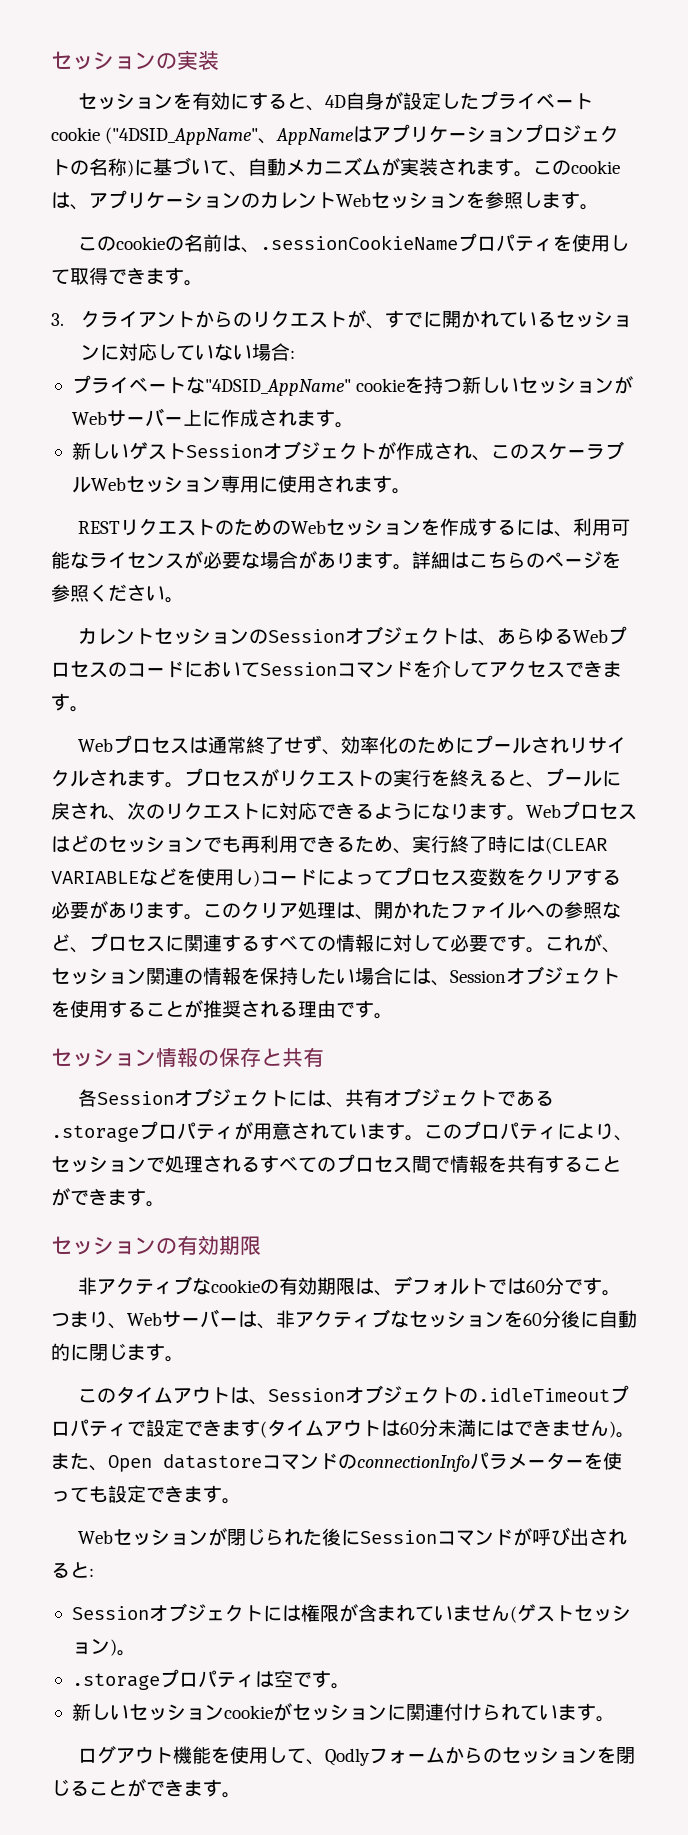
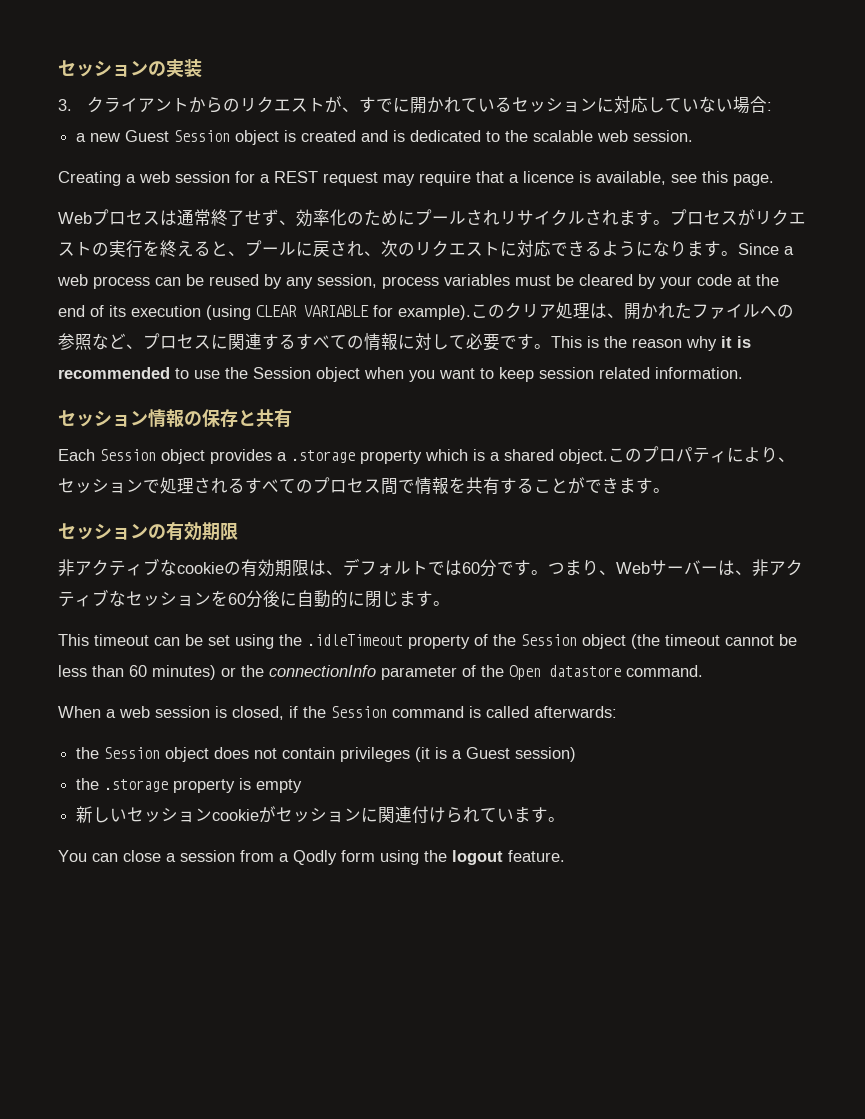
- セッションを有効にすると、4D自身が設定したプライベートcookie ("4DSID_AppName"、AppNameはアプリケーションプロジェクトの名称)に基づいて、自動メカニズムが実装されます。このcookieは、アプリケーションのカレントWebセッションを参照します。
- このcookieの名前は、.sessionCookieNameプロパティを使用して取得できます。
- プライベートな"4DSID_AppName" cookieを持つ新しいセッションがWebサーバー上に作成されます。
- 新しいゲストSessionオブジェクトが作成され、このスケーラブルWebセッション専用に使用されます。
- RESTリクエストのためのWebセッションを作成するには、利用可能なライセンスが必要な場合があります。詳細はこちらのページを参照ください。
- カレントセッションのSessionオブジェクトは、あらゆるWebプロセスのコードにおいてSessionコマンドを介してアクセスできます。
+ a new Guest Session object is created and is dedicated to the scalable web session.
+ Creating a web session for a REST request may require that a licence is available, see this page.
- Webプロセスはどのセッションでも再利用できるため、実行終了時には(CLEAR VARIABLEなどを使用し)コードによってプロセス変数をクリアする必要があります。
+ Since a web process can be reused by any session, process variables must be cleared by your code at the end of its execution (using CLEAR VARIABLE for example).
- これが、セッション関連の情報を保持したい場合には、Sessionオブジェクトを使用することが推奨される理由です。
+ This is the reason why it is recommended to use the Session object when you want to keep session related information.
- 各Sessionオブジェクトには、共有オブジェクトである.storageプロパティが用意されています。
+ Each Session object provides a .storage property which is a shared object.
- このタイムアウトは、Sessionオブジェクトの.idleTimeoutプロパティで設定できます(タイムアウトは60分未満にはできません)。また、Open datastoreコマンドのconnectionInfoパラメーターを使っても設定できます。
- Webセッションが閉じられた後にSessionコマンドが呼び出されると:
- Sessionオブジェクトには権限が含まれていません(ゲストセッション)。
- .storageプロパティは空です。
+ This timeout can be set using the .idleTimeout property of the Session object (the timeout cannot be less than 60 minutes) or the connectionInfo parameter of the Open datastore command.
+ When a web session is closed, if the Session command is called afterwards:
+ the Session object does not contain privileges (it is a Guest session)
+ the .storage property is empty
- ログアウト機能を使用して、Qodlyフォームからのセッションを閉じることができます。
+ You can close a session from a Qodly form using the logout feature.

